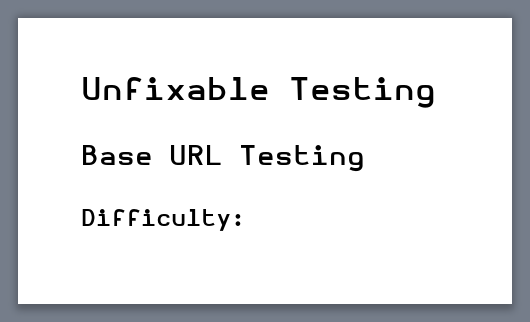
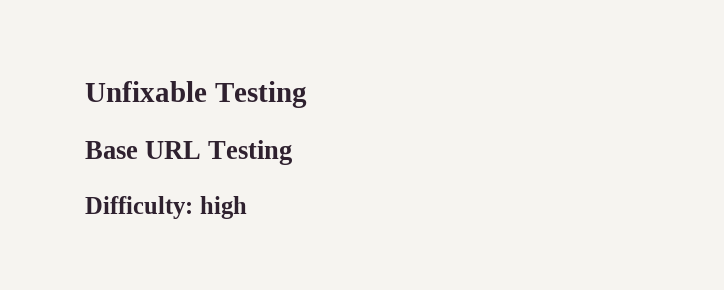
- Difficulty:
+ Difficulty: high

